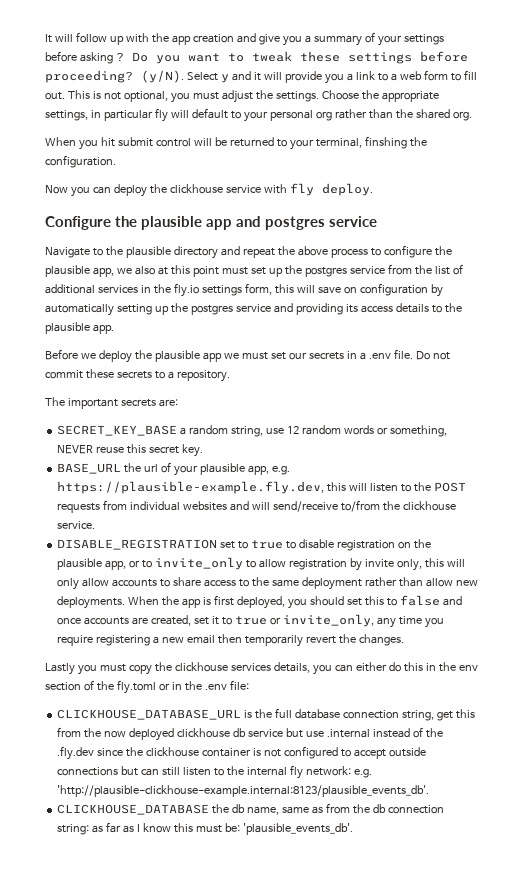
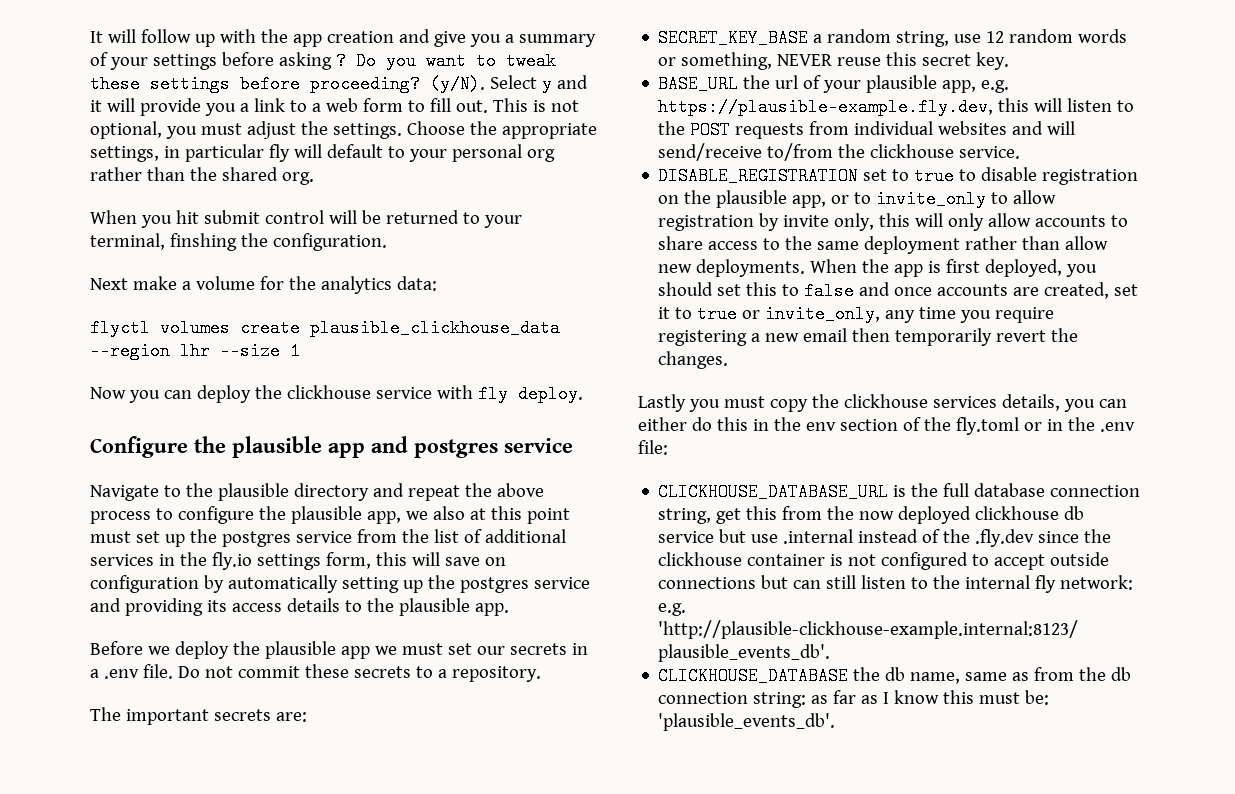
+ Next make a volume for the analytics data:
+ flyctl volumes create plausible_clickhouse_data --region lhr --size 1

